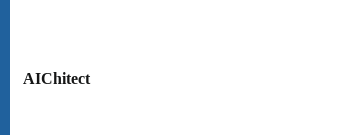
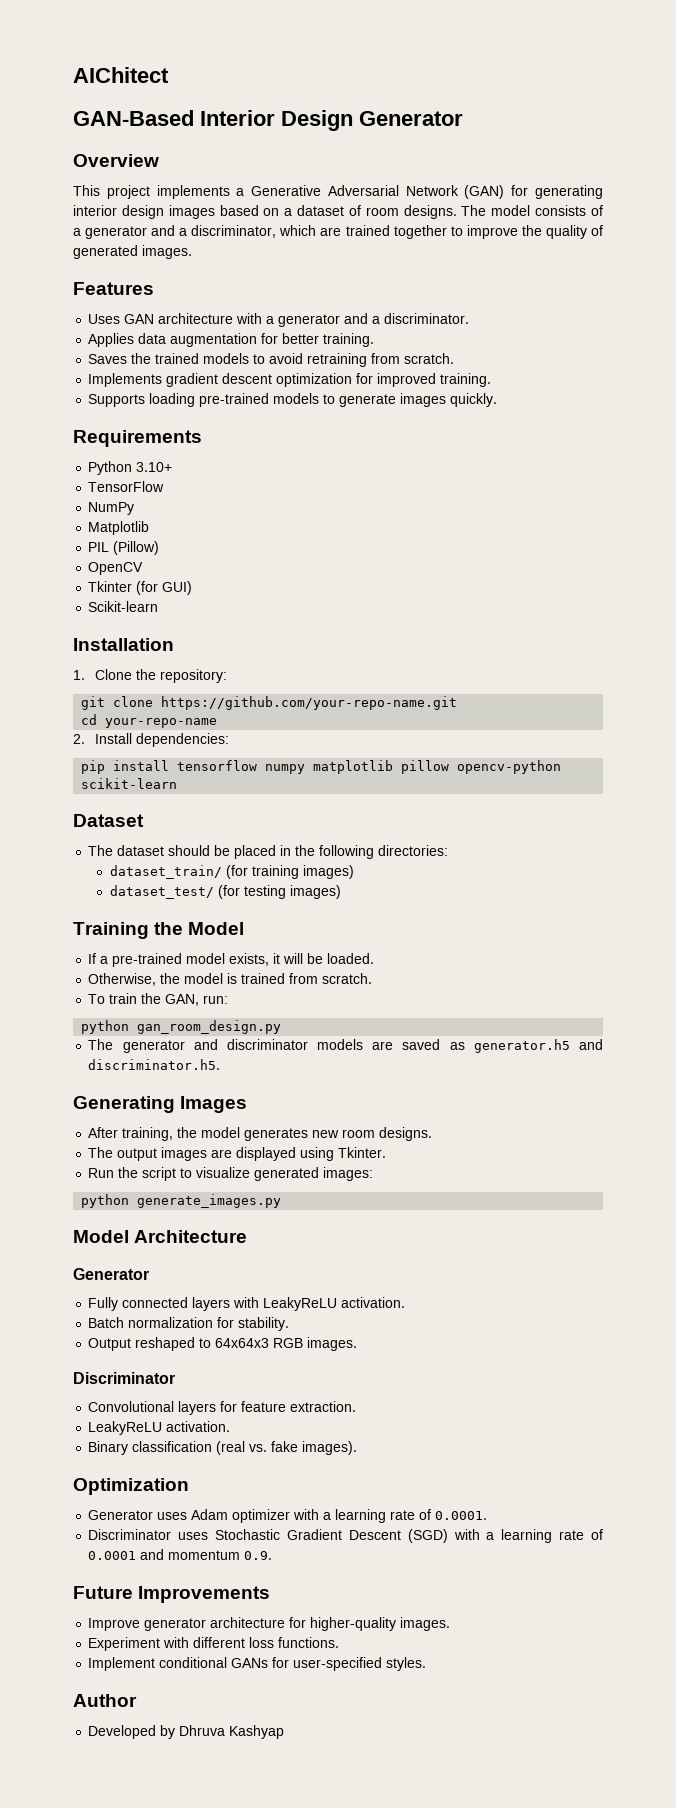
+ GAN-Based Interior Design Generator
+ Overview
+ This project implements a Generative Adversarial Network (GAN) for generating interior design images based on a dataset of room designs. The model consists of a generator and a discriminator, which are trained together to improve the quality of generated images.
+ Features
+ Uses GAN architecture with a generator and a discriminator.
+ Applies data augmentation for better training.
+ Saves the trained models to avoid retraining from scratch.
+ Implements gradient descent optimization for improved training.
+ Supports loading pre-trained models to generate images quickly.
+ Requirements
+ Python 3.10+
+ TensorFlow
+ NumPy
+ Matplotlib
+ PIL (Pillow)
+ OpenCV
+ Tkinter (for GUI)
+ Scikit-learn
+ Installation
+ 1. Clone the repository:
+ git clone https://github.com/your-repo-name.git
+ cd your-repo-name
+ 2. Install dependencies:
+ pip install tensorflow numpy matplotlib pillow opencv-python scikit-learn
+ Dataset
+ The dataset should be placed in the following directories:
+ dataset_train/ (for training images)
+ dataset_test/ (for testing images)
+ Training the Model
+ If a pre-trained model exists, it will be loaded.
+ Otherwise, the model is trained from scratch.
+ To train the GAN, run:
+ python gan_room_design.py
+ The generator and discriminator models are saved as generator.h5 and discriminator.h5.
+ Generating Images
+ After training, the model generates new room designs.
+ The output images are displayed using Tkinter.
+ Run the script to visualize generated images:
+ python generate_images.py
+ Model Architecture
+ Generator
+ Fully connected layers with LeakyReLU activation.
+ Batch normalization for stability.
+ Output reshaped to 64x64x3 RGB images.
+ Discriminator
+ Convolutional layers for feature extraction.
+ LeakyReLU activation.
+ Binary classification (real vs. fake images).
+ Optimization
+ Generator uses Adam optimizer with a learning rate of 0.0001.
+ Discriminator uses Stochastic Gradient Descent (SGD) with a learning rate of 0.0001 and momentum 0.9.
+ Future Improvements
+ Improve generator architecture for higher-quality images.
+ Experiment with different loss functions.
+ Implement conditional GANs for user-specified styles.
+ Author
+ Developed by Dhruva Kashyap

